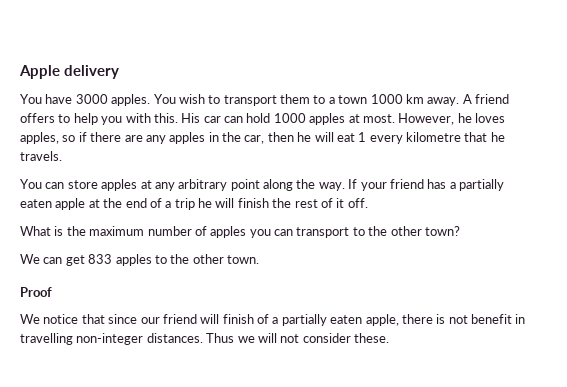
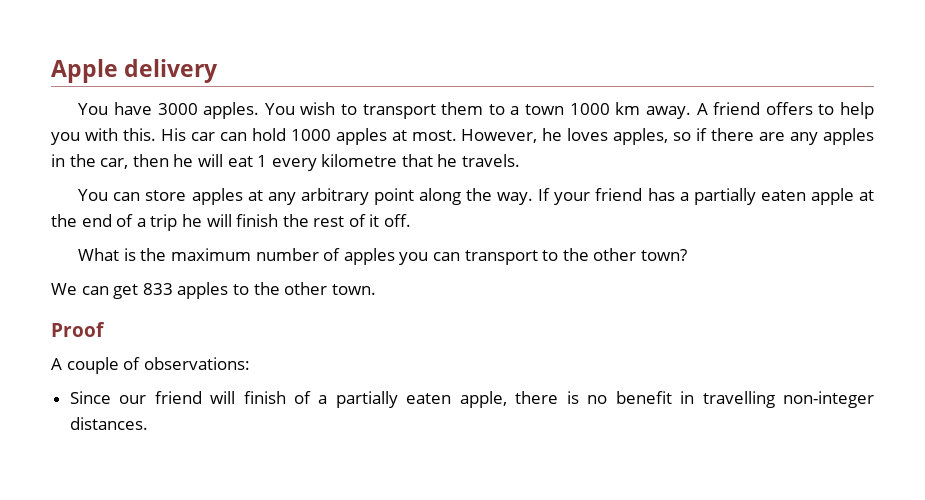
- We notice that since our friend will finish of a partially eaten apple, there is not benefit in travelling non-integer distances. Thus we will not consider these.
+ A couple of observations:
+ Since our friend will finish of a partially eaten apple, there is no benefit in travelling non-integer distances.

